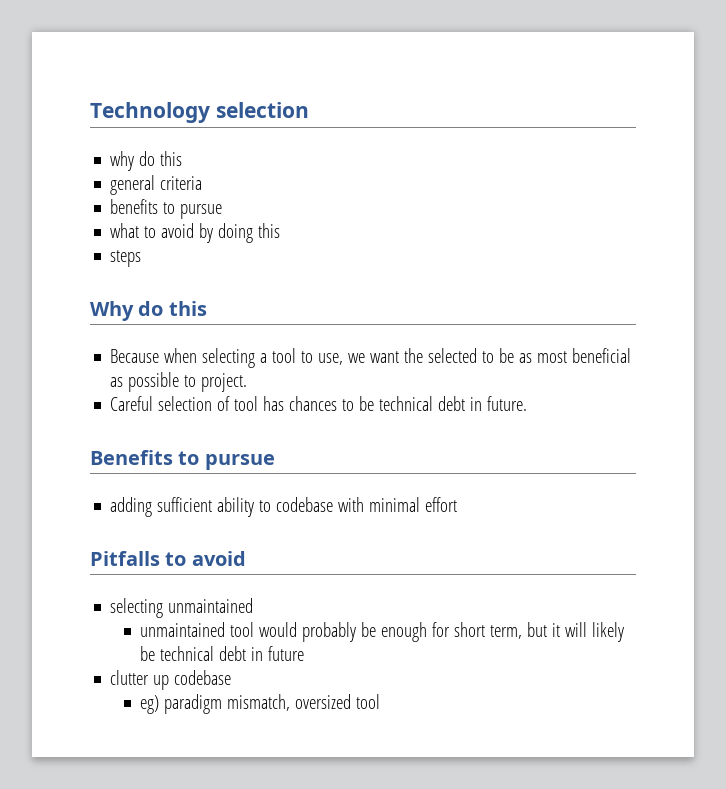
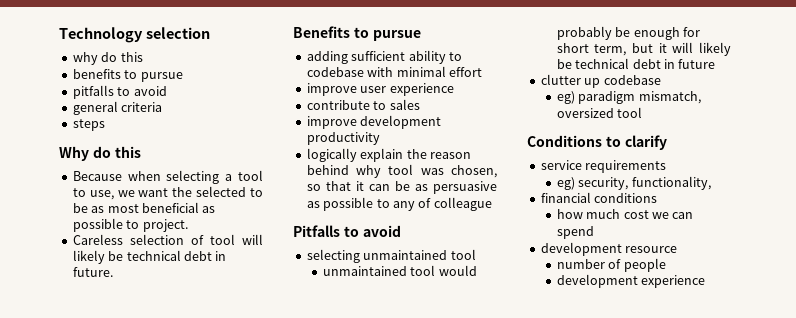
- general criteria
- what to avoid by doing this
+ pitfalls to avoid
+ general criteria
- Careful selection of tool has chances to be technical debt in future.
+ Careless selection of tool will likely be technical debt in future.
+ improve user experience
+ contribute to sales
+ improve development productivity
+ logically explain the reason behind why tool was chosen, so that it can be as persuasive as possible to any of colleague
- selecting unmaintained
+ selecting unmaintained tool
+ Conditions to clarify
+ service requirements
+ eg) security, functionality,
+ financial conditions
+ how much cost we can spend
+ development resource
+ number of people
+ development experience

